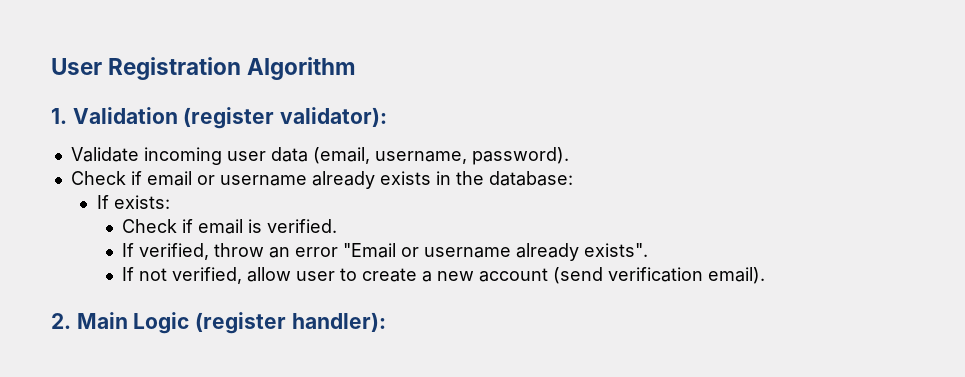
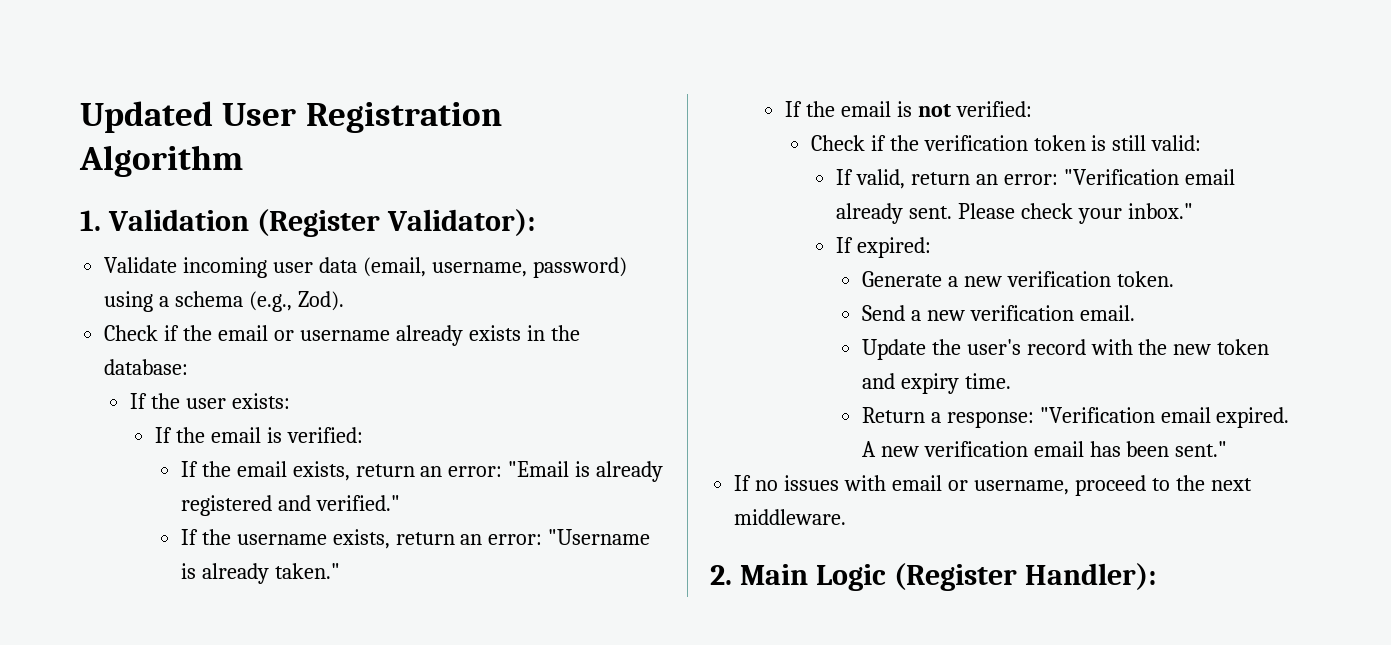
- User Registration Algorithm
+ Updated User Registration Algorithm
- 1. Validation (register validator):
+ 1. Validation (Register Validator):
- Validate incoming user data (email, username, password).
- Check if email or username already exists in the database:
+ Validate incoming user data (email, username, password) using a schema (e.g., Zod).
+ Check if the email or username already exists in the database:
- If exists:
+ If the user exists:
- Check if email is verified.
- If verified, throw an error "Email or username already exists".
- If not verified, allow user to create a new account (send verification email).
+ If the email is verified:
+ If the email exists, return an error: "Email is already registered and verified."
+ If the username exists, return an error: "Username is already taken."
+ If the email is not verified:
+ Check if the verification token is still valid:
+ If valid, return an error: "Verification email already sent. Please check your inbox."
+ If expired:
+ Generate a new verification token.
+ Send a new verification email.
+ Update the user's record with the new token and expiry time.
+ Return a response: "Verification email expired. A new verification email has been sent."
+ If no issues with email or username, proceed to the next middleware.
- 2. Main Logic (register handler):
+ 2. Main Logic (Register Handler):

